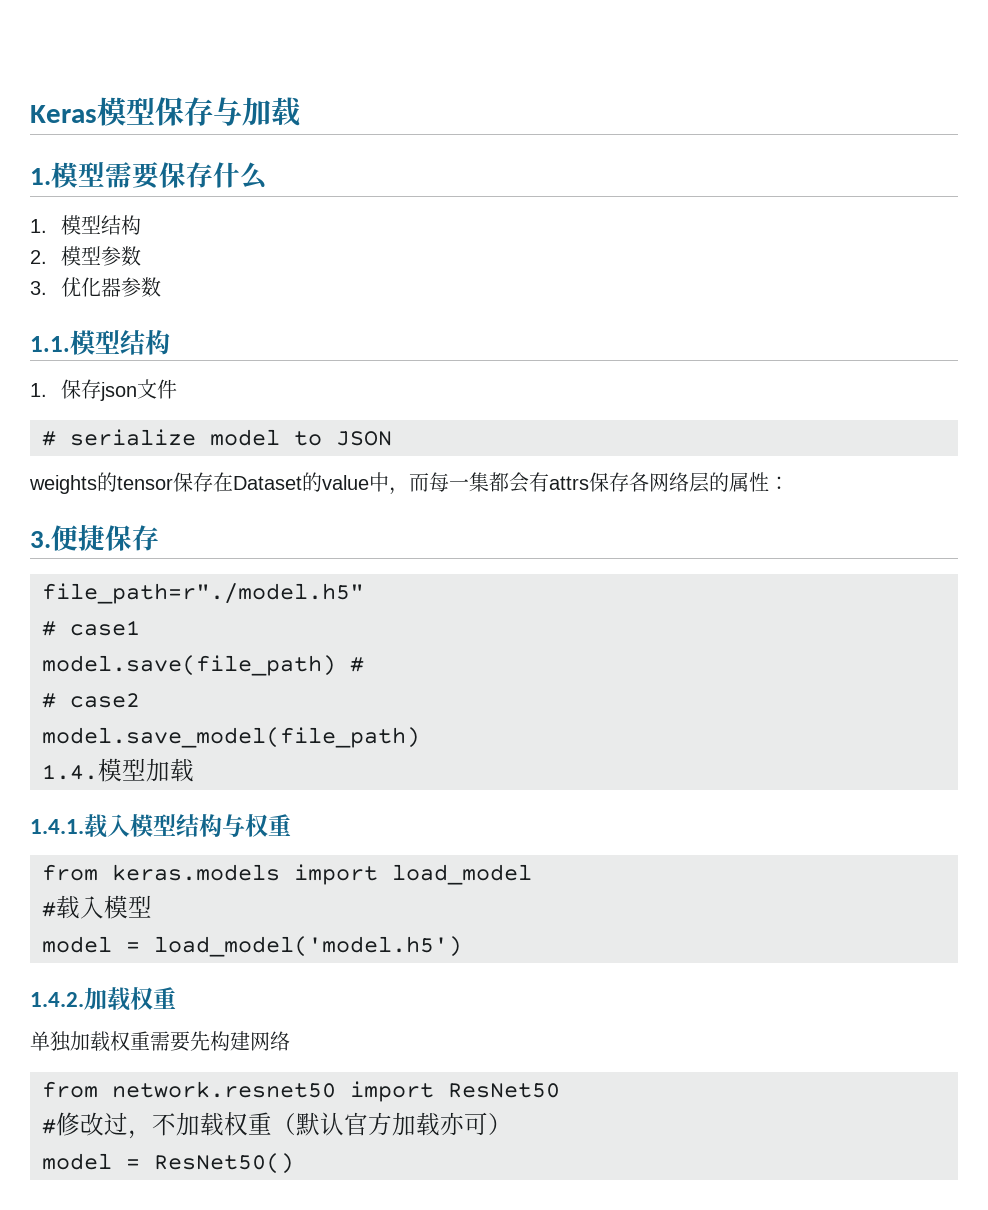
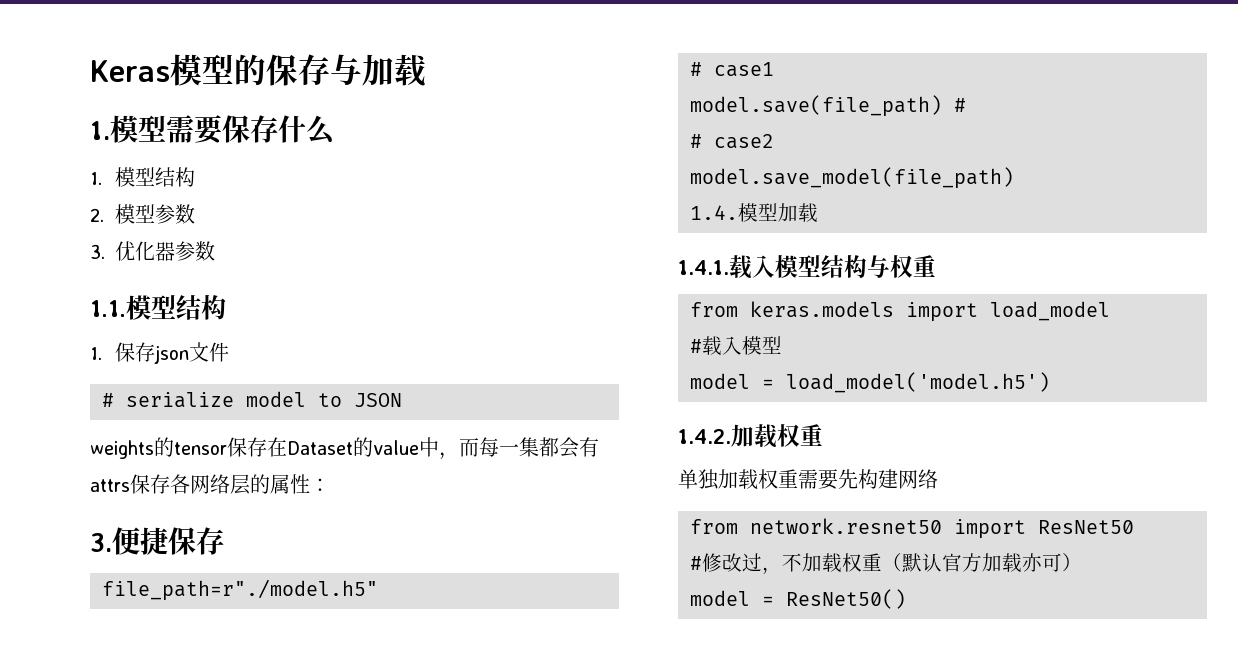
- Keras模型保存与加载
+ Keras模型的保存与加载

